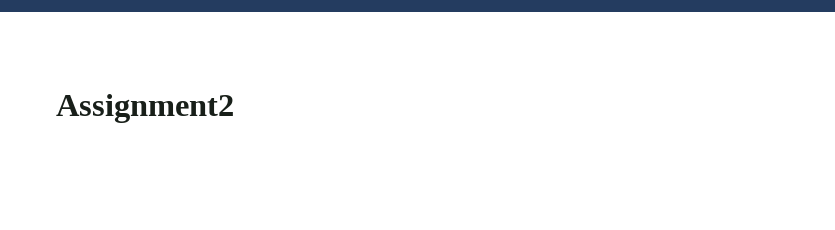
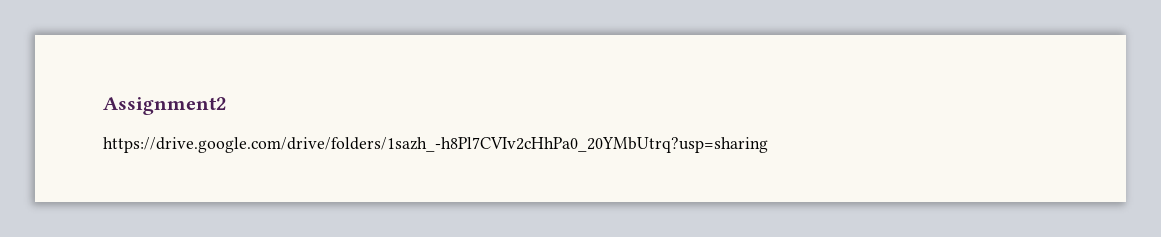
+ https://drive.google.com/drive/folders/1sazh_-h8Pl7CVIv2cHhPa0_20YMbUtrq?usp=sharing

